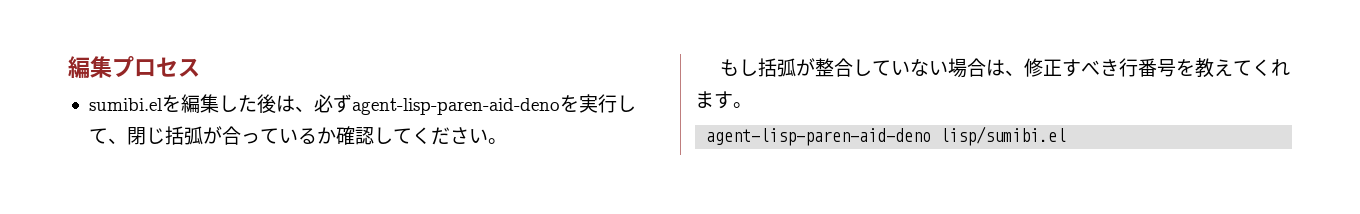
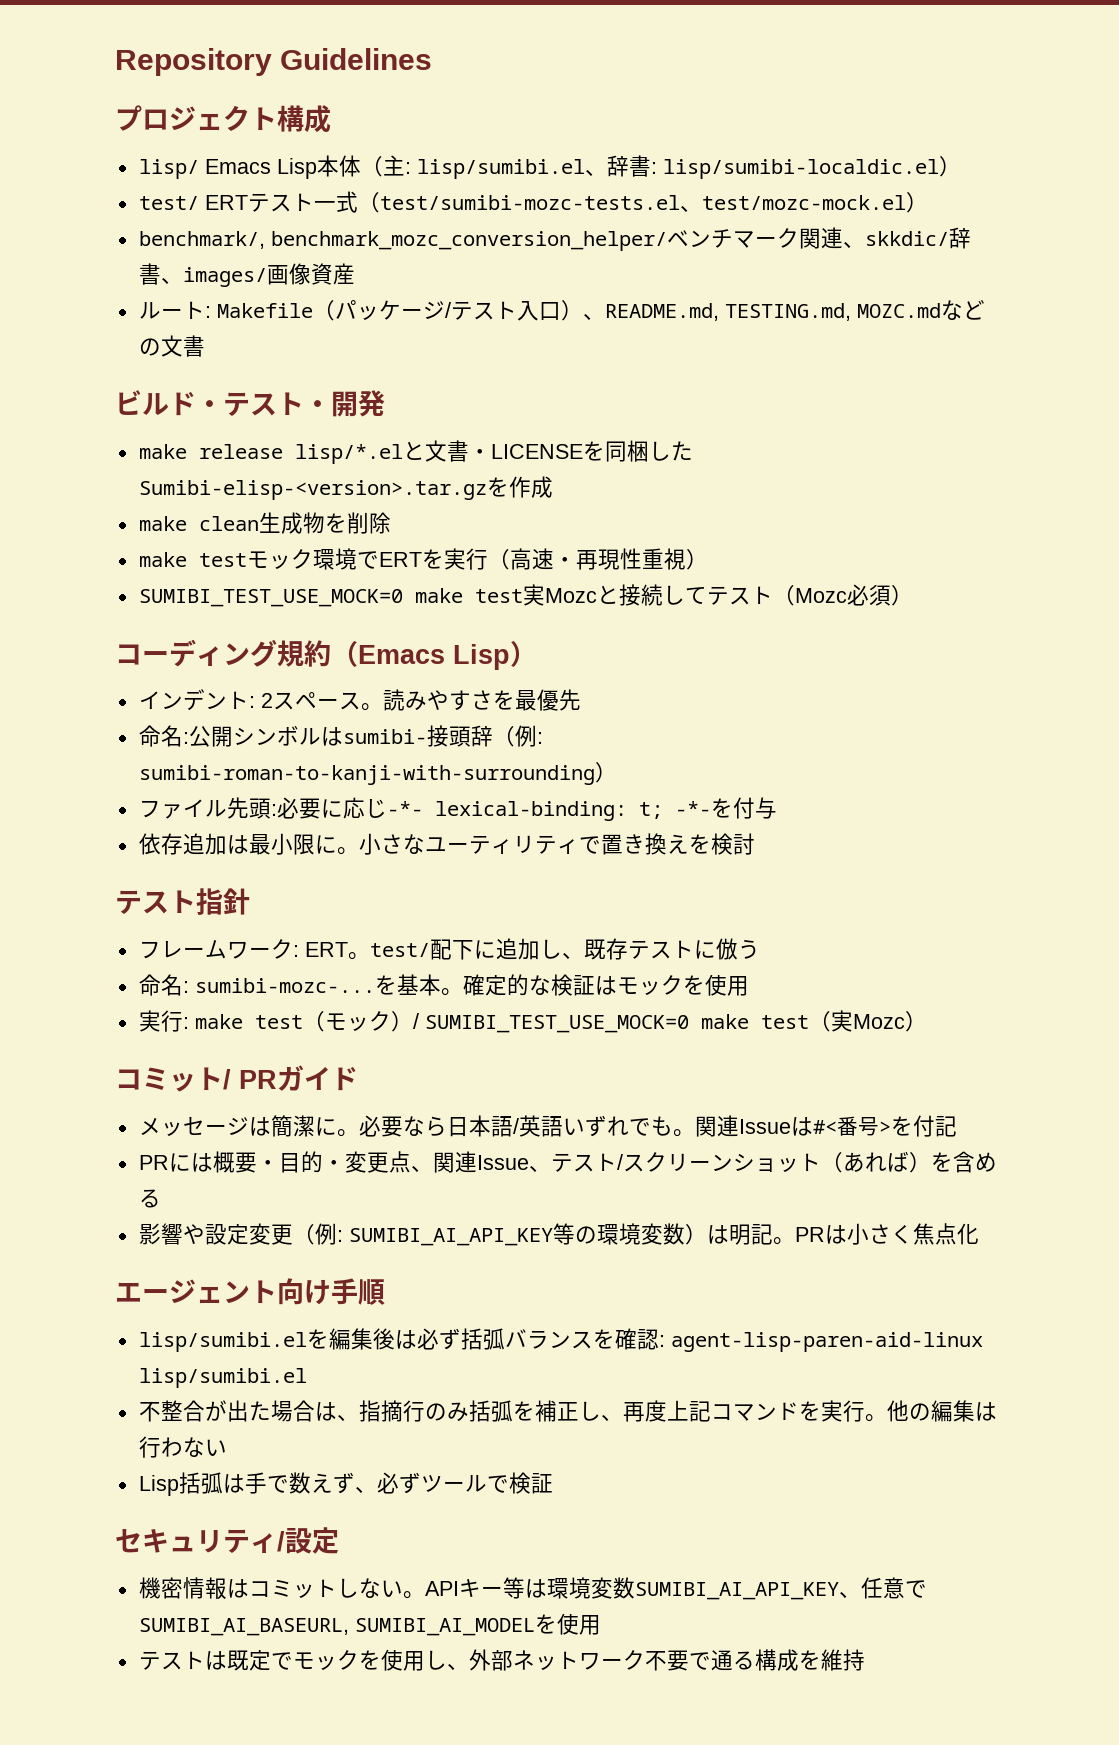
- 編集プロセス
- sumibi.elを編集した後は、必ずagent-lisp-paren-aid-denoを実行して、閉じ括弧が合っているか確認してください。
- もし括弧が整合していない場合は、修正すべき行番号を教えてくれます。
- agent-lisp-paren-aid-deno lisp/sumibi.el
+ Repository Guidelines
+ プロジェクト構成
+ lisp/ Emacs Lisp本体（主: lisp/sumibi.el、辞書: lisp/sumibi-localdic.el）
+ test/ ERTテスト一式（test/sumibi-mozc-tests.el、test/mozc-mock.el）
+ benchmark/, benchmark_mozc_conversion_helper/ベンチマーク関連、skkdic/辞書、images/画像資産
+ ルート: Makefile（パッケージ/テスト入口）、README.md, TESTING.md, MOZC.mdなどの文書
+ ビルド・テスト・開発
+ make release lisp/*.elと文書・LICENSEを同梱したSumibi-elisp-<version>.tar.gzを作成
+ make clean生成物を削除
+ make testモック環境でERTを実行（高速・再現性重視）
+ SUMIBI_TEST_USE_MOCK=0 make test実Mozcと接続してテスト（Mozc必須）
+ コーディング規約（Emacs Lisp）
+ インデント: 2スペース。読みやすさを最優先
+ 命名:公開シンボルはsumibi-接頭辞（例: sumibi-roman-to-kanji-with-surrounding）
+ ファイル先頭:必要に応じ-*- lexical-binding: t; -*-を付与
+ 依存追加は最小限に。小さなユーティリティで置き換えを検討
+ テスト指針
+ フレームワーク: ERT。test/配下に追加し、既存テストに倣う
+ 命名: sumibi-mozc-...を基本。確定的な検証はモックを使用
+ 実行: make test（モック）/ SUMIBI_TEST_USE_MOCK=0 make test（実Mozc）
+ コミット/ PRガイド
+ メッセージは簡潔に。必要なら日本語/英語いずれでも。関連Issueは#<番号>を付記
+ PRには概要・目的・変更点、関連Issue、テスト/スクリーンショット（あれば）を含める
+ 影響や設定変更（例: SUMIBI_AI_API_KEY等の環境変数）は明記。PRは小さく焦点化
+ エージェント向け手順
+ lisp/sumibi.elを編集後は必ず括弧バランスを確認: agent-lisp-paren-aid-linux lisp/sumibi.el
+ 不整合が出た場合は、指摘行のみ括弧を補正し、再度上記コマンドを実行。他の編集は行わない
+ Lisp括弧は手で数えず、必ずツールで検証
+ セキュリティ/設定
+ 機密情報はコミットしない。APIキー等は環境変数SUMIBI_AI_API_KEY、任意でSUMIBI_AI_BASEURL, SUMIBI_AI_MODELを使用
+ テストは既定でモックを使用し、外部ネットワーク不要で通る構成を維持

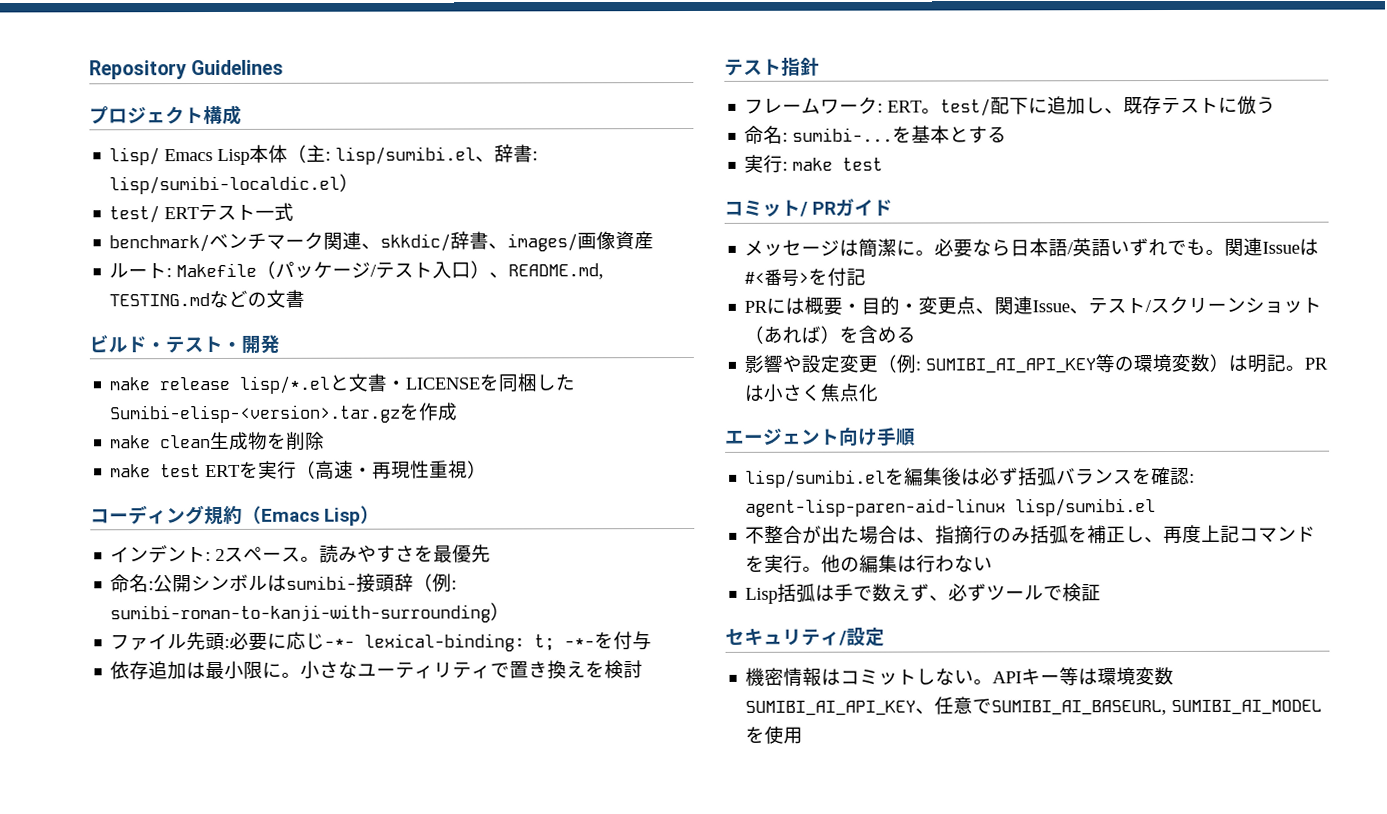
- test/ ERTテスト一式（test/sumibi-mozc-tests.el、test/mozc-mock.el）
- benchmark/, benchmark_mozc_conversion_helper/ベンチマーク関連、skkdic/辞書、images/画像資産
+ test/ ERTテスト一式
+ benchmark/ベンチマーク関連、skkdic/辞書、images/画像資産
- ルート: Makefile（パッケージ/テスト入口）、README.md, TESTING.md, MOZC.mdなどの文書
+ ルート: Makefile（パッケージ/テスト入口）、README.md, TESTING.mdなどの文書
- make testモック環境でERTを実行（高速・再現性重視）
+ make test ERTを実行（高速・再現性重視）
- SUMIBI_TEST_USE_MOCK=0 make test実Mozcと接続してテスト（Mozc必須）
- 命名: sumibi-mozc-...を基本。確定的な検証はモックを使用
- 実行: make test（モック）/ SUMIBI_TEST_USE_MOCK=0 make test（実Mozc）
+ 命名: sumibi-...を基本とする
+ 実行: make test
- テストは既定でモックを使用し、外部ネットワーク不要で通る構成を維持

